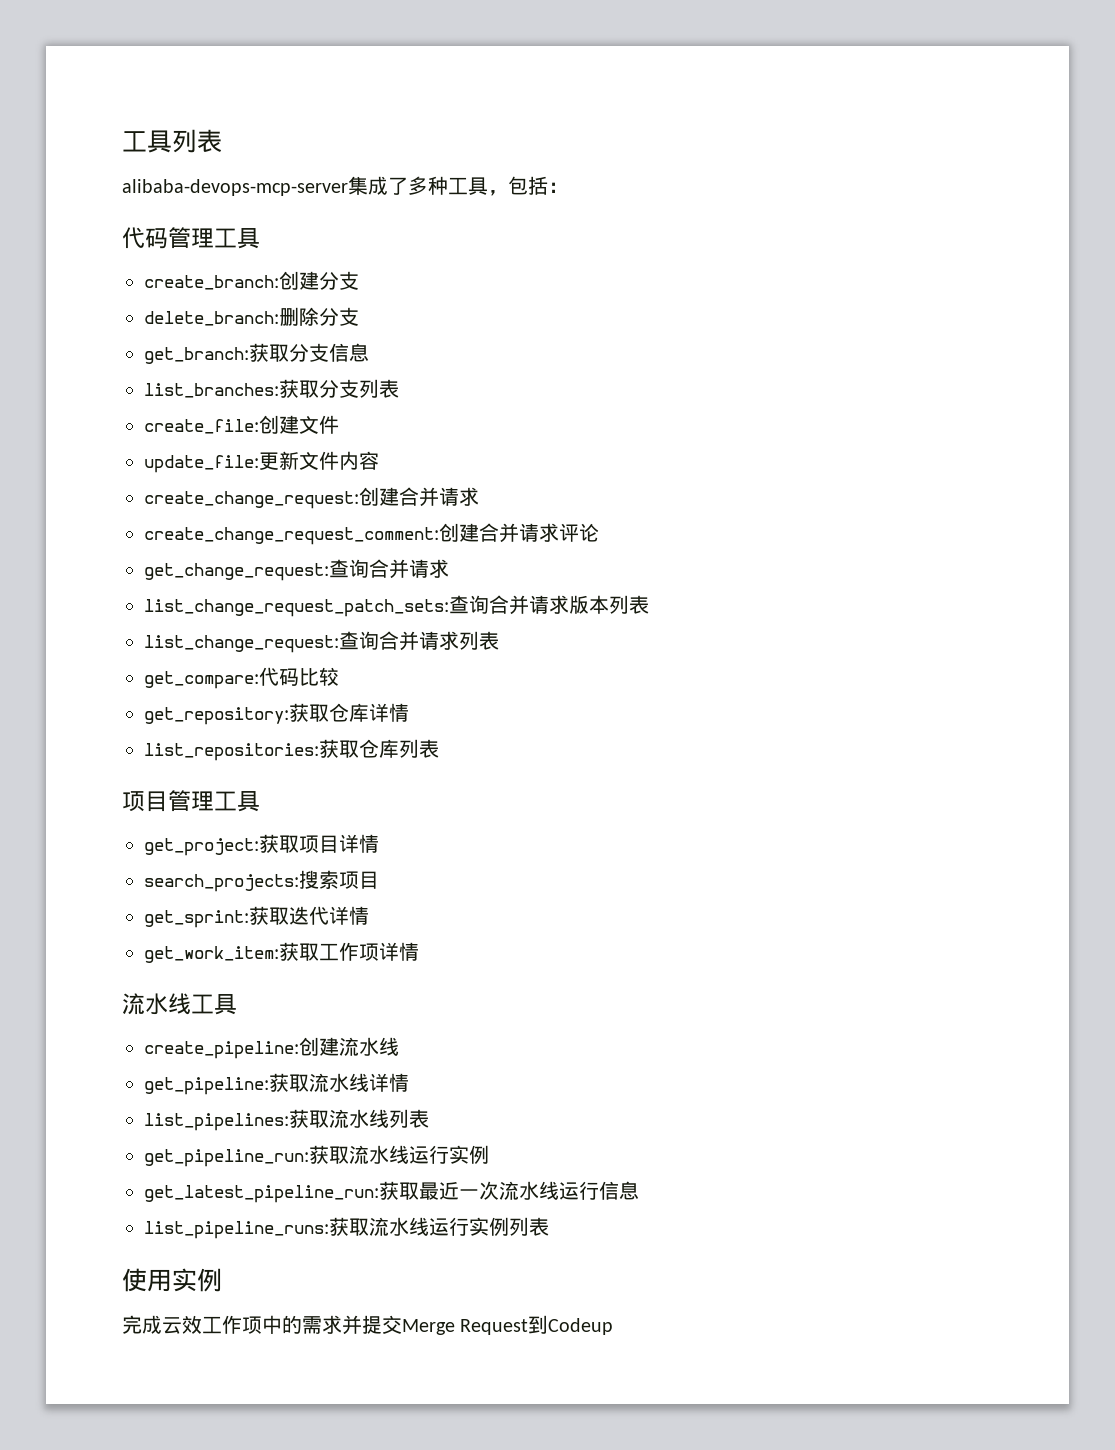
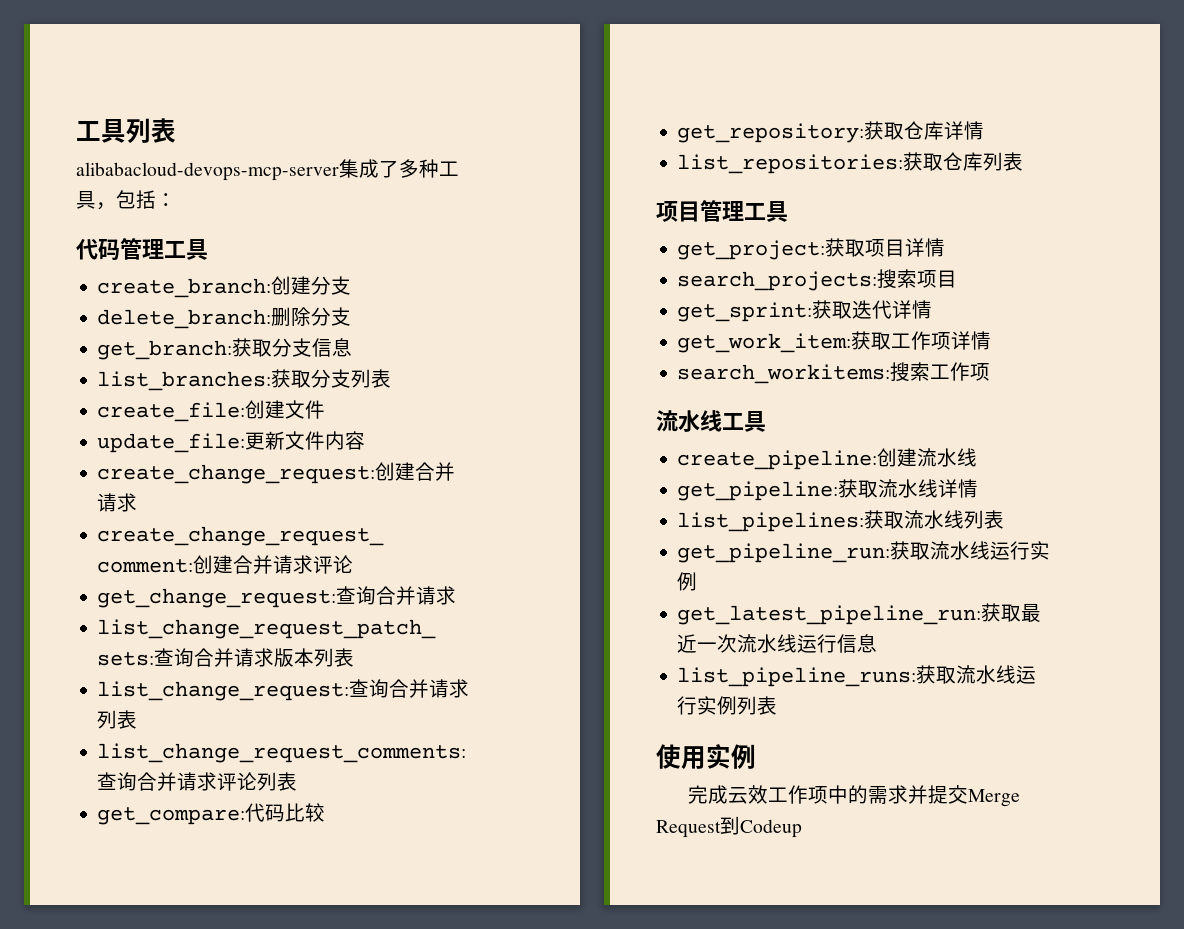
- alibaba-devops-mcp-server集成了多种工具，包括：
+ alibabacloud-devops-mcp-server集成了多种工具，包括：
+ list_change_request_comments:查询合并请求评论列表
+ search_workitems:搜索工作项

